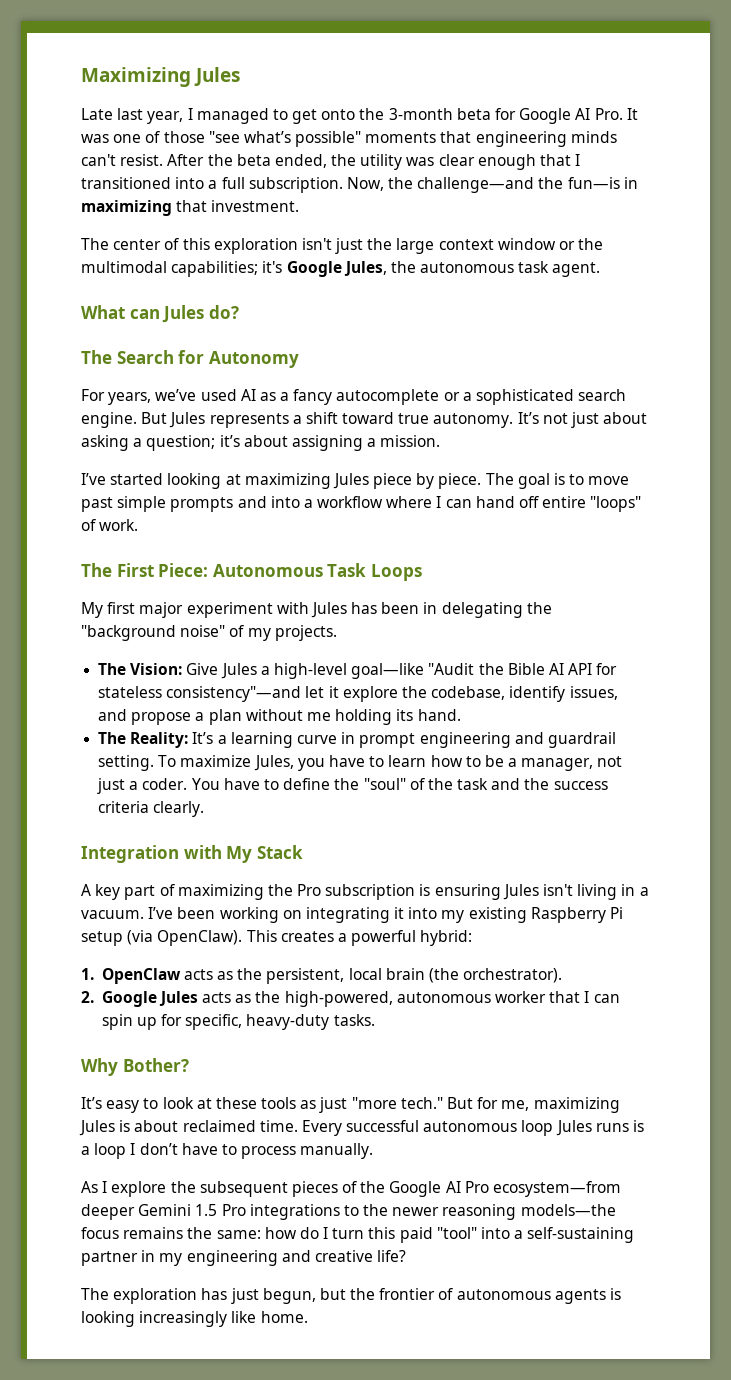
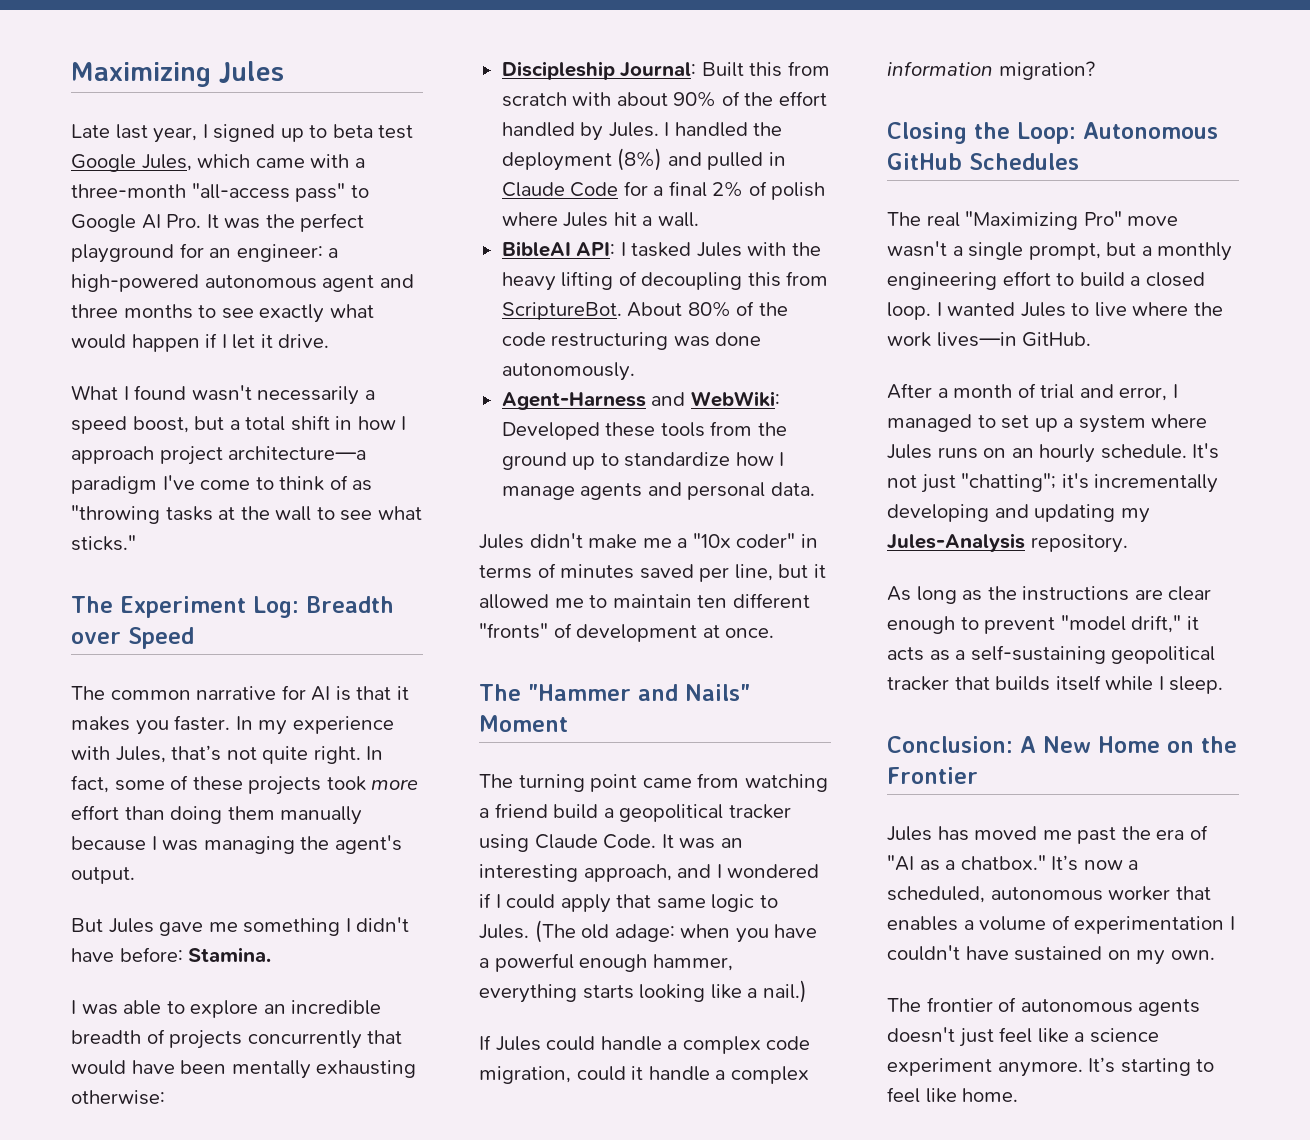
- Late last year, I managed to get onto the 3-month beta for Google AI Pro. It was one of those "see what’s possible" moments that engineering minds can't resist. After the beta ended, the utility was clear enough that I transitioned into a full subscription. Now, the challenge—and the fun—is in maximizing that investment.
- The center of this exploration isn't just the large context window or the multimodal capabilities; it's Google Jules, the autonomous task agent.
- What can Jules do?
- The Search for Autonomy
- For years, we’ve used AI as a fancy autocomplete or a sophisticated search engine. But Jules represents a shift toward true autonomy. It’s not just about asking a question; it’s about assigning a mission.
- I’ve started looking at maximizing Jules piece by piece. The goal is to move past simple prompts and into a workflow where I can hand off entire "loops" of work.
- The First Piece: Autonomous Task Loops
- My first major experiment with Jules has been in delegating the "background noise" of my projects.
- The Vision: Give Jules a high-level goal—like "Audit the Bible AI API for stateless consistency"—and let it explore the codebase, identify issues, and propose a plan without me holding its hand.
- The Reality: It’s a learning curve in prompt engineering and guardrail setting. To maximize Jules, you have to learn how to be a manager, not just a coder. You have to define the "soul" of the task and the success criteria clearly.
- Integration with My Stack
- A key part of maximizing the Pro subscription is ensuring Jules isn't living in a vacuum. I’ve been working on integrating it into my existing Raspberry Pi setup (via OpenClaw). This creates a powerful hybrid:
- 1. OpenClaw acts as the persistent, local brain (the orchestrator).
- 2. Google Jules acts as the high-powered, autonomous worker that I can spin up for specific, heavy-duty tasks.
- Why Bother?
- It’s easy to look at these tools as just "more tech." But for me, maximizing Jules is about reclaimed time. Every successful autonomous loop Jules runs is a loop I don’t have to process manually.
- As I explore the subsequent pieces of the Google AI Pro ecosystem—from deeper Gemini 1.5 Pro integrations to the newer reasoning models—the focus remains the same: how do I turn this paid "tool" into a self-sustaining partner in my engineering and creative life?
- The exploration has just begun, but the frontier of autonomous agents is looking increasingly like home.
+ Late last year, I signed up to beta test Google Jules, which came with a three-month "all-access pass" to Google AI Pro. It was the perfect playground for an engineer: a high-powered autonomous agent and three months to see exactly what would happen if I let it drive.
+ What I found wasn't necessarily a speed boost, but a total shift in how I approach project architecture—a paradigm I've come to think of as "throwing tasks at the wall to see what sticks."
+ The Experiment Log: Breadth over Speed
+ The common narrative for AI is that it makes you faster. In my experience with Jules, that’s not quite right. In fact, some of these projects took more effort than doing them manually because I was managing the agent's output.
+ But Jules gave me something I didn't have before: Stamina.
+ I was able to explore an incredible breadth of projects concurrently that would have been mentally exhausting otherwise:
+ Discipleship Journal: Built this from scratch with about 90% of the effort handled by Jules. I handled the deployment (8%) and pulled in Claude Code for a final 2% of polish where Jules hit a wall.
+ BibleAI API: I tasked Jules with the heavy lifting of decoupling this from ScriptureBot. About 80% of the code restructuring was done autonomously.
+ Agent-Harness and WebWiki: Developed these tools from the ground up to standardize how I manage agents and personal data.
+ Jules didn't make me a "10x coder" in terms of minutes saved per line, but it allowed me to maintain ten different "fronts" of development at once.
+ The "Hammer and Nails" Moment
+ The turning point came from watching a friend build a geopolitical tracker using Claude Code. It was an interesting approach, and I wondered if I could apply that same logic to Jules. (The old adage: when you have a powerful enough hammer, everything starts looking like a nail.)
+ If Jules could handle a complex code migration, could it handle a complex information migration?
+ Closing the Loop: Autonomous GitHub Schedules
+ The real "Maximizing Pro" move wasn't a single prompt, but a monthly engineering effort to build a closed loop. I wanted Jules to live where the work lives—in GitHub.
+ After a month of trial and error, I managed to set up a system where Jules runs on an hourly schedule. It's not just "chatting"; it's incrementally developing and updating my Jules-Analysis repository.
+ As long as the instructions are clear enough to prevent "model drift," it acts as a self-sustaining geopolitical tracker that builds itself while I sleep.
+ Conclusion: A New Home on the Frontier
+ Jules has moved me past the era of "AI as a chatbox." It’s now a scheduled, autonomous worker that enables a volume of experimentation I couldn't have sustained on my own.
+ The frontier of autonomous agents doesn't just feel like a science experiment anymore. It’s starting to feel like home.

